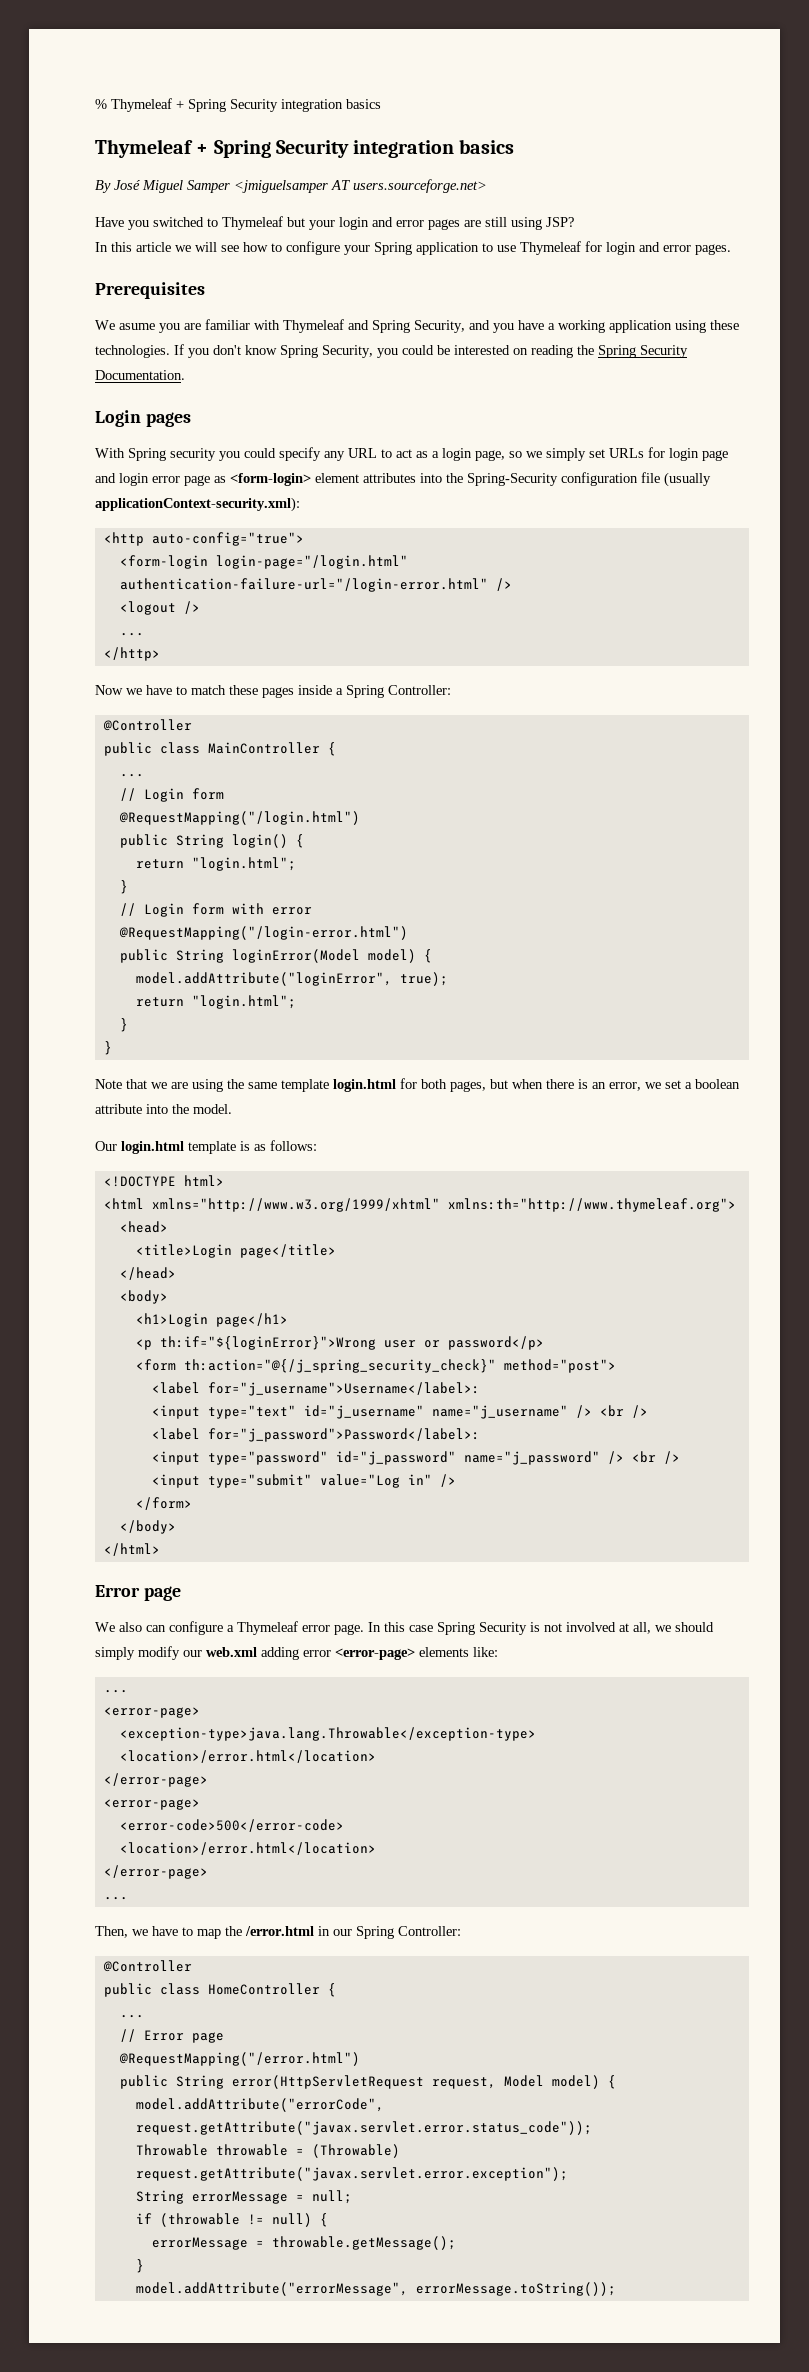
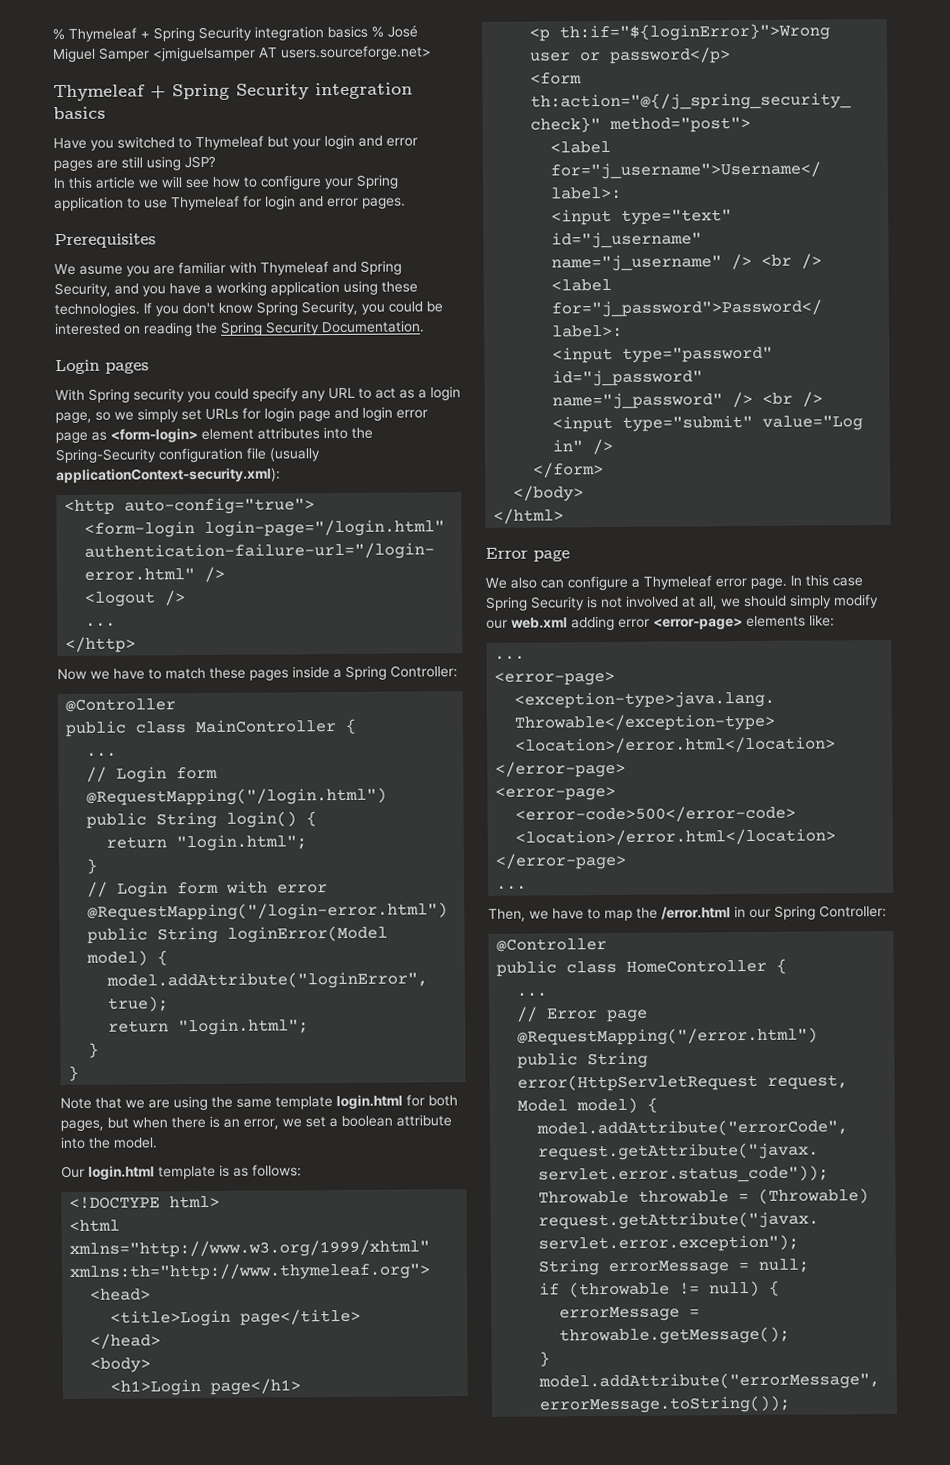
- % Thymeleaf + Spring Security integration basics
+ % Thymeleaf + Spring Security integration basics % José Miguel Samper <jmiguelsamper AT users.sourceforge.net>
  Thymeleaf + Spring Security integration basics
- By José Miguel Samper <jmiguelsamper AT users.sourceforge.net>

